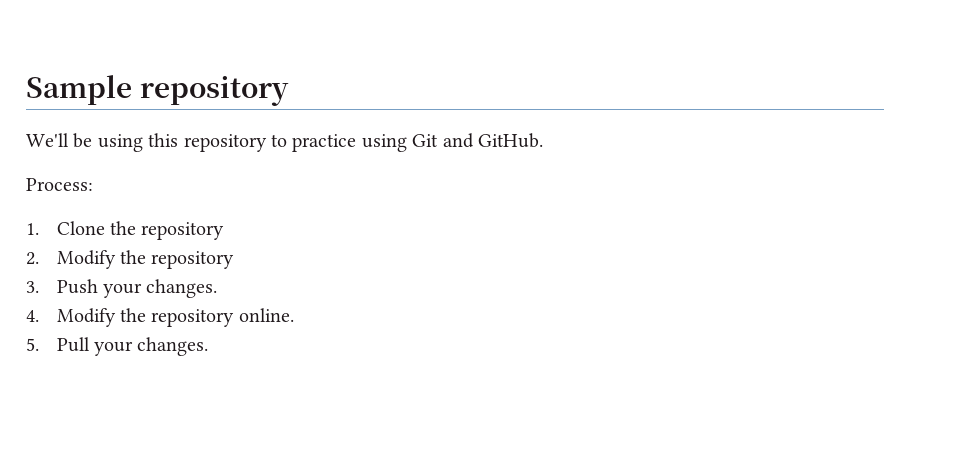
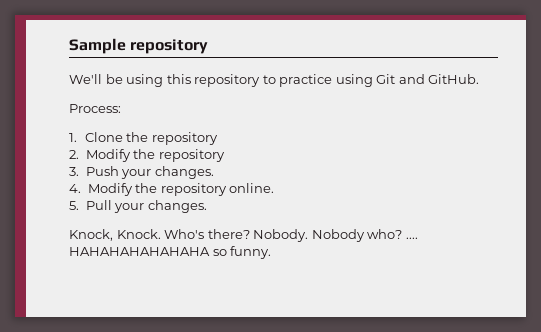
+ Knock, Knock. Who's there? Nobody. Nobody who? .... HAHAHAHAHAHAHA so funny.

